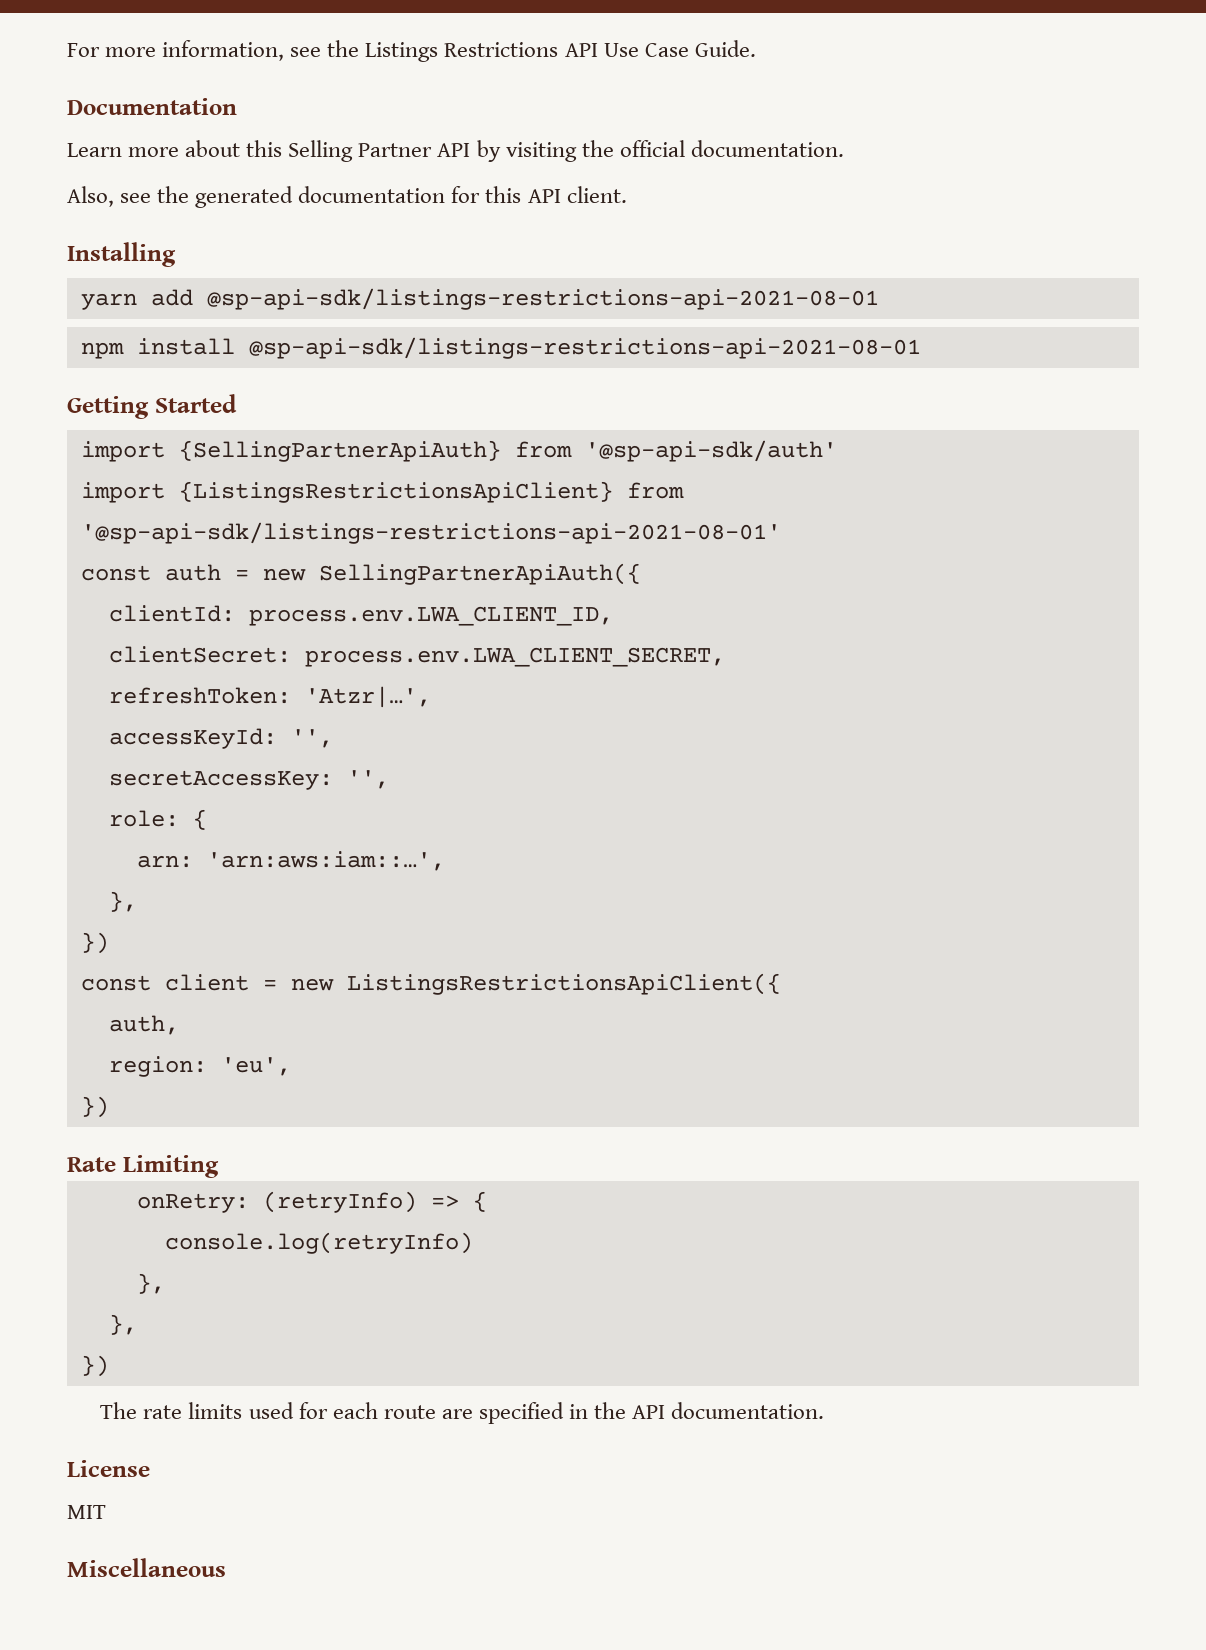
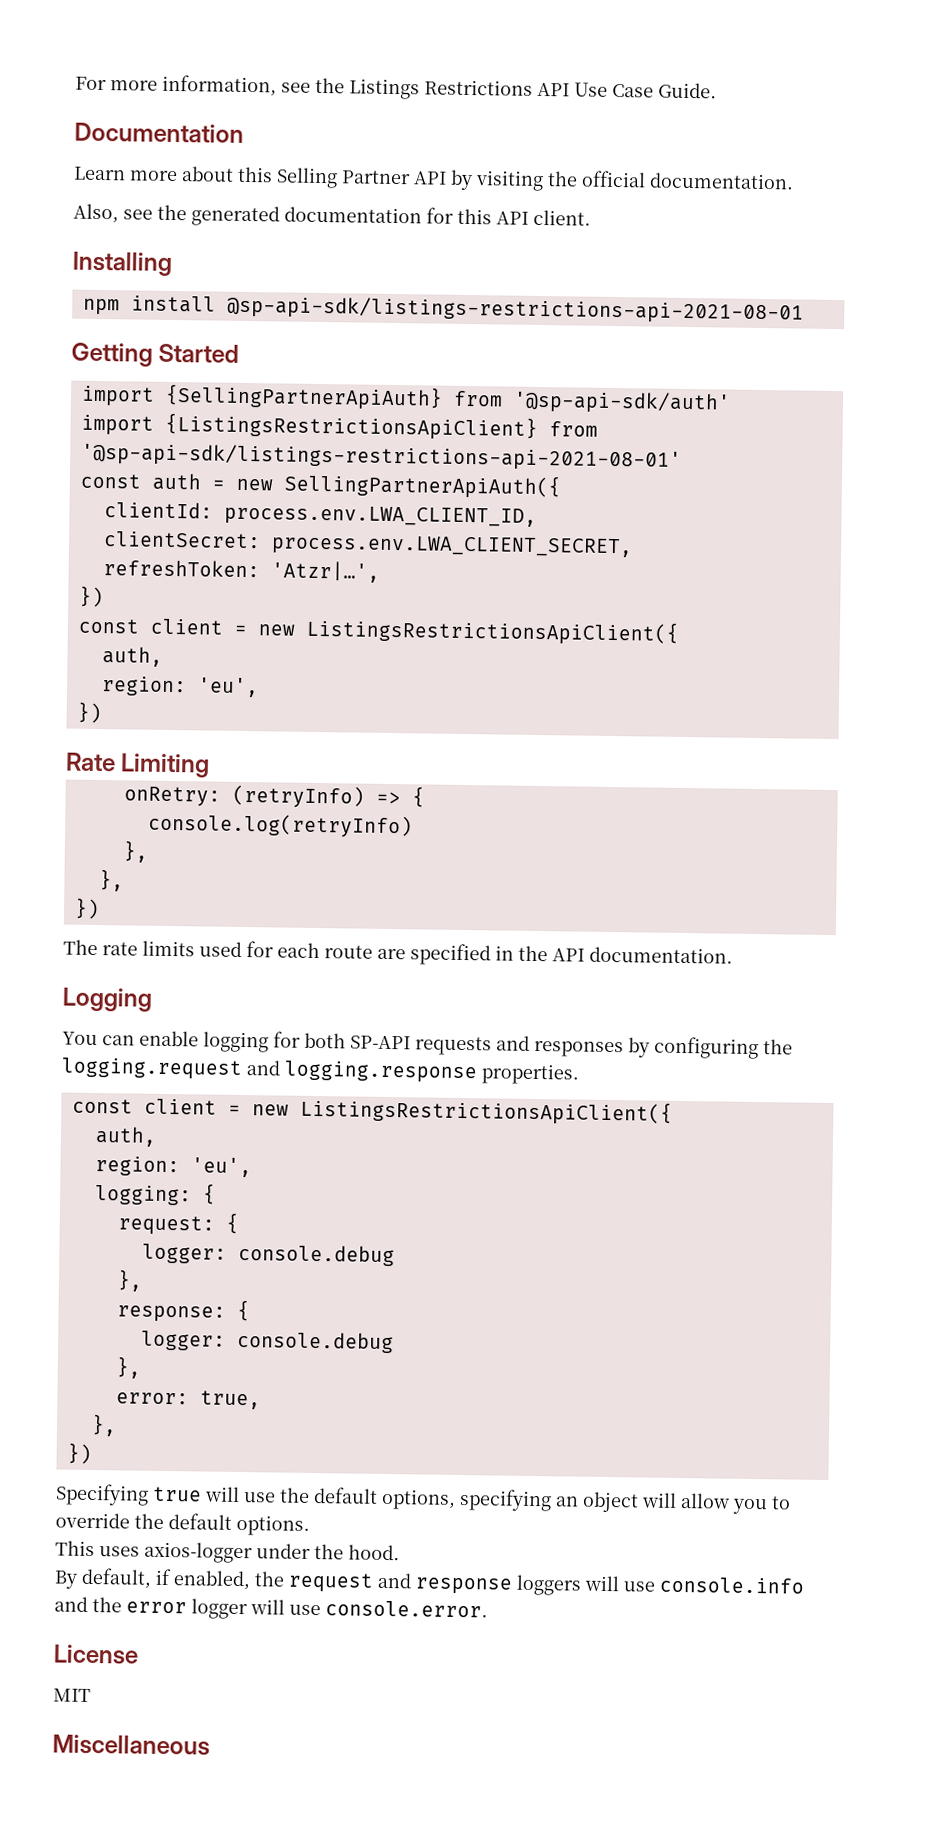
- yarn add @sp-api-sdk/listings-restrictions-api-2021-08-01
- accessKeyId: '',
- secretAccessKey: '',
- role: {
- arn: 'arn:aws:iam::…',
- },
+ Logging
+ You can enable logging for both SP-API requests and responses by configuring the logging.request and logging.response properties.
+ const client = new ListingsRestrictionsApiClient({
+ auth,
+ region: 'eu',
+ logging: {
+ request: {
+ logger: console.debug
+ },
+ response: {
+ logger: console.debug
+ },
+ error: true,
+ },
+ })
+ Specifying true will use the default options, specifying an object will allow you to override the default options.
+ This uses axios-logger under the hood.
+ By default, if enabled, the request and response loggers will use console.info and the error logger will use console.error.

